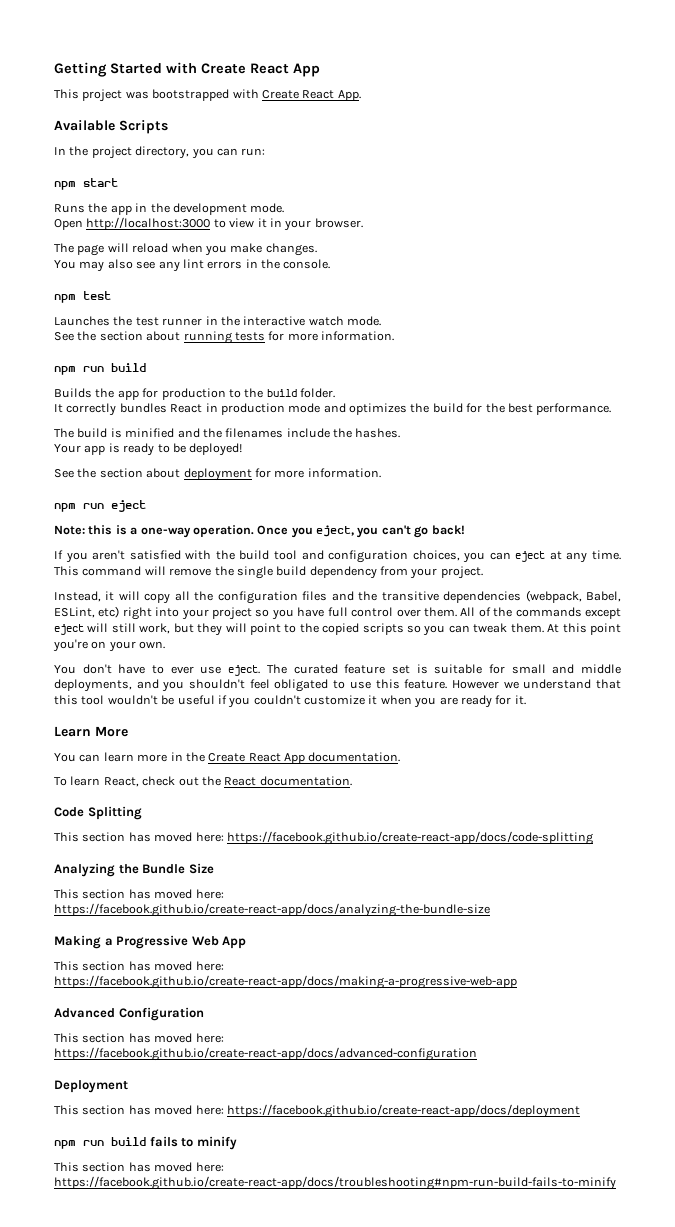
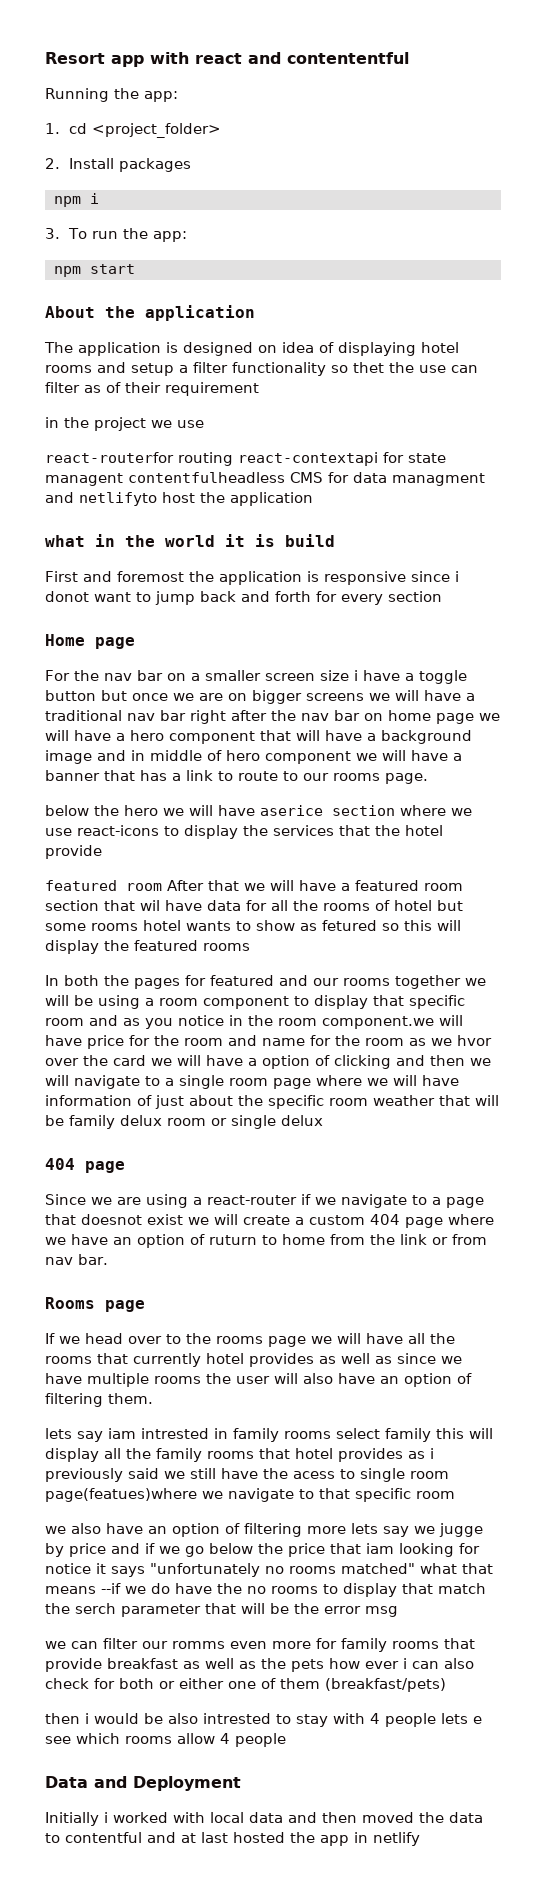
- Getting Started with Create React App
- This project was bootstrapped with Create React App.
- Available Scripts
- In the project directory, you can run:
+ Resort app with react and contententful
+ Running the app:
+ 1. cd <project_folder>
+ 2. Install packages
+ npm i
+ 3. To run the app:
  npm start
- Runs the app in the development mode.
- Open http://localhost:3000 to view it in your browser.
- The page will reload when you make changes.
- You may also see any lint errors in the console.
- npm test
- Launches the test runner in the interactive watch mode.
- See the section about running tests for more information.
- npm run build
- Builds the app for production to the build folder.
- It correctly bundles React in production mode and optimizes the build for the best performance.
- The build is minified and the filenames include the hashes.
- Your app is ready to be deployed!
- See the section about deployment for more information.
- npm run eject
- Note: this is a one-way operation. Once you eject, you can't go back!
- If you aren't satisfied with the build tool and configuration choices, you can eject at any time. This command will remove the single build dependency from your project.
- Instead, it will copy all the configuration files and the transitive dependencies (webpack, Babel, ESLint, etc) right into your project so you have full control over them. All of the commands except eject will still work, but they will point to the copied scripts so you can tweak them. At this point you're on your own.
- You don't have to ever use eject. The curated feature set is suitable for small and middle deployments, and you shouldn't feel obligated to use this feature. However we understand that this tool wouldn't be useful if you couldn't customize it when you are ready for it.
- Learn More
- You can learn more in the Create React App documentation.
- To learn React, check out the React documentation.
- Code Splitting
- This section has moved here: https://facebook.github.io/create-react-app/docs/code-splitting
- Analyzing the Bundle Size
- This section has moved here: https://facebook.github.io/create-react-app/docs/analyzing-the-bundle-size
- Making a Progressive Web App
- This section has moved here: https://facebook.github.io/create-react-app/docs/making-a-progressive-web-app
- Advanced Configuration
- This section has moved here: https://facebook.github.io/create-react-app/docs/advanced-configuration
- Deployment
- This section has moved here: https://facebook.github.io/create-react-app/docs/deployment
- npm run build fails to minify
- This section has moved here: https://facebook.github.io/create-react-app/docs/troubleshooting#npm-run-build-fails-to-minify
+ About the application
+ The application is designed on idea of displaying hotel rooms and setup a filter functionality so thet the use can filter as of their requirement
+ in the project we use
+ react-routerfor routing react-contextapi for state managent contentfulheadless CMS for data managment and netlifyto host the application
+ what in the world it is build
+ First and foremost the application is responsive since i donot want to jump back and forth for every section
+ Home page
+ For the nav bar on a smaller screen size i have a toggle button but once we are on bigger screens we will have a traditional nav bar right after the nav bar on home page we will have a hero component that will have a background image and in middle of hero component we will have a banner that has a link to route to our rooms page.
+ below the hero we will have aserice section where we use react-icons to display the services that the hotel provide
+ featured room After that we will have a featured room section that wil have data for all the rooms of hotel but some rooms hotel wants to show as fetured so this will display the featured rooms
+ In both the pages for featured and our rooms together we will be using a room component to display that specific room and as you notice in the room component.we will have price for the room and name for the room as we hvor over the card we will have a option of clicking and then we will navigate to a single room page where we will have information of just about the specific room weather that will be family delux room or single delux
+ 404 page
+ Since we are using a react-router if we navigate to a page that doesnot exist we will create a custom 404 page where we have an option of ruturn to home from the link or from nav bar.
+ Rooms page
+ If we head over to the rooms page we will have all the rooms that currently hotel provides as well as since we have multiple rooms the user will also have an option of filtering them.
+ lets say iam intrested in family rooms select family this will display all the family rooms that hotel provides as i previously said we still have the acess to single room page(featues)where we navigate to that specific room
+ we also have an option of filtering more lets say we jugge by price and if we go below the price that iam looking for notice it says "unfortunately no rooms matched" what that means --if we do have the no rooms to display that match the serch parameter that will be the error msg
+ we can filter our romms even more for family rooms that provide breakfast as well as the pets how ever i can also check for both or either one of them (breakfast/pets)
+ then i would be also intrested to stay with 4 people lets e see which rooms allow 4 people
+ Data and Deployment
+ Initially i worked with local data and then moved the data to contentful and at last hosted the app in netlify

